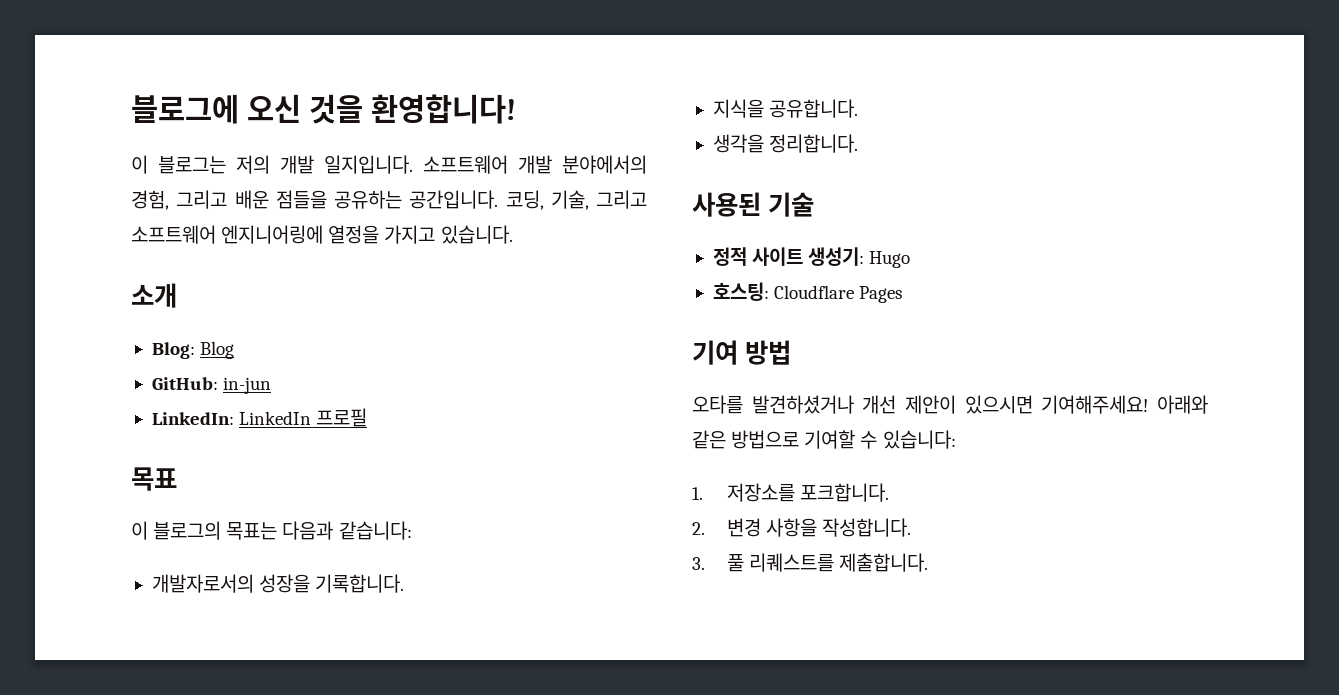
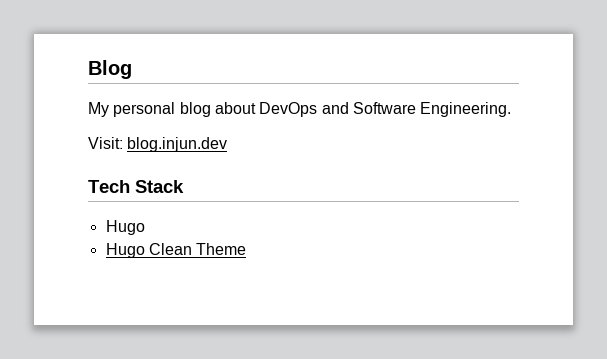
- 블로그에 오신 것을 환영합니다!
- 이 블로그는 저의 개발 일지입니다. 소프트웨어 개발 분야에서의 경험, 그리고 배운 점들을 공유하는 공간입니다. 코딩, 기술, 그리고 소프트웨어 엔지니어링에 열정을 가지고 있습니다.
- 소개
- Blog: Blog
- GitHub: in-jun
- LinkedIn: LinkedIn 프로필
- 목표
- 이 블로그의 목표는 다음과 같습니다:
- 개발자로서의 성장을 기록합니다.
- 지식을 공유합니다.
- 생각을 정리합니다.
- 사용된 기술
- 정적 사이트 생성기: Hugo
- 호스팅: Cloudflare Pages
- 기여 방법
- 오타를 발견하셨거나 개선 제안이 있으시면 기여해주세요! 아래와 같은 방법으로 기여할 수 있습니다:
- 1. 저장소를 포크합니다.
- 2. 변경 사항을 작성합니다.
- 3. 풀 리퀘스트를 제출합니다.
+ Blog
+ My personal blog about DevOps and Software Engineering.
+ Visit: blog.injun.dev
+ Tech Stack
+ Hugo
+ Hugo Clean Theme

